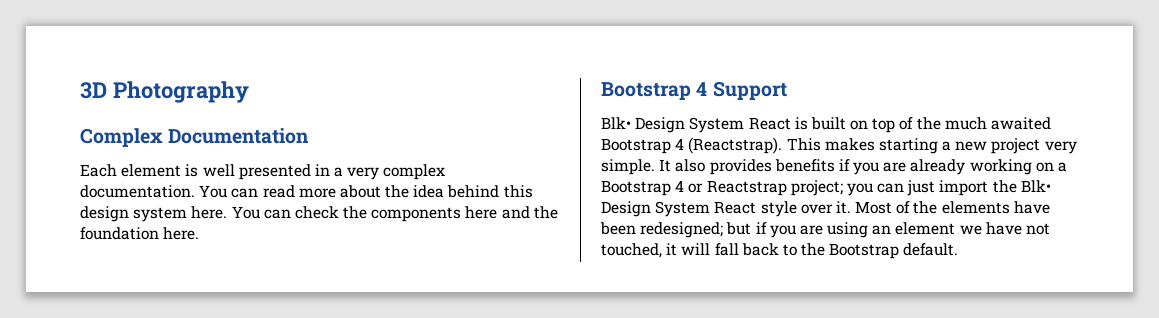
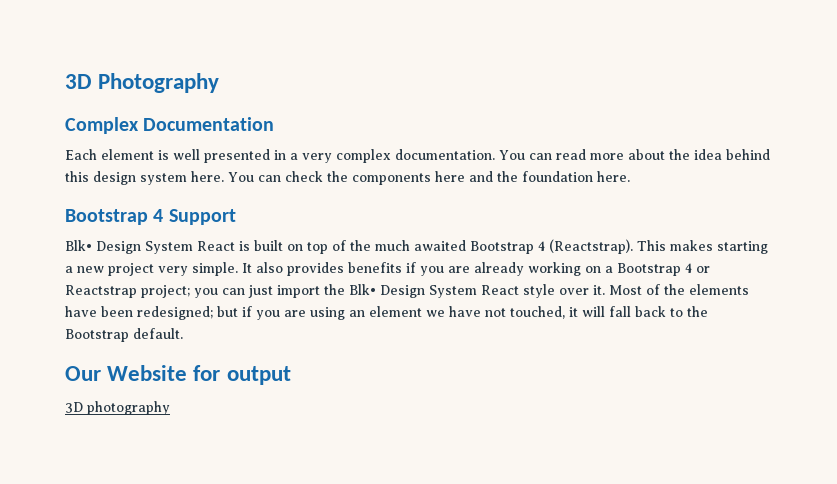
+ Our Website for output
+ 3D photography

